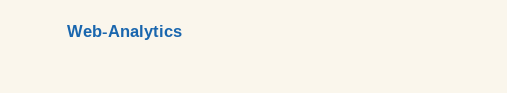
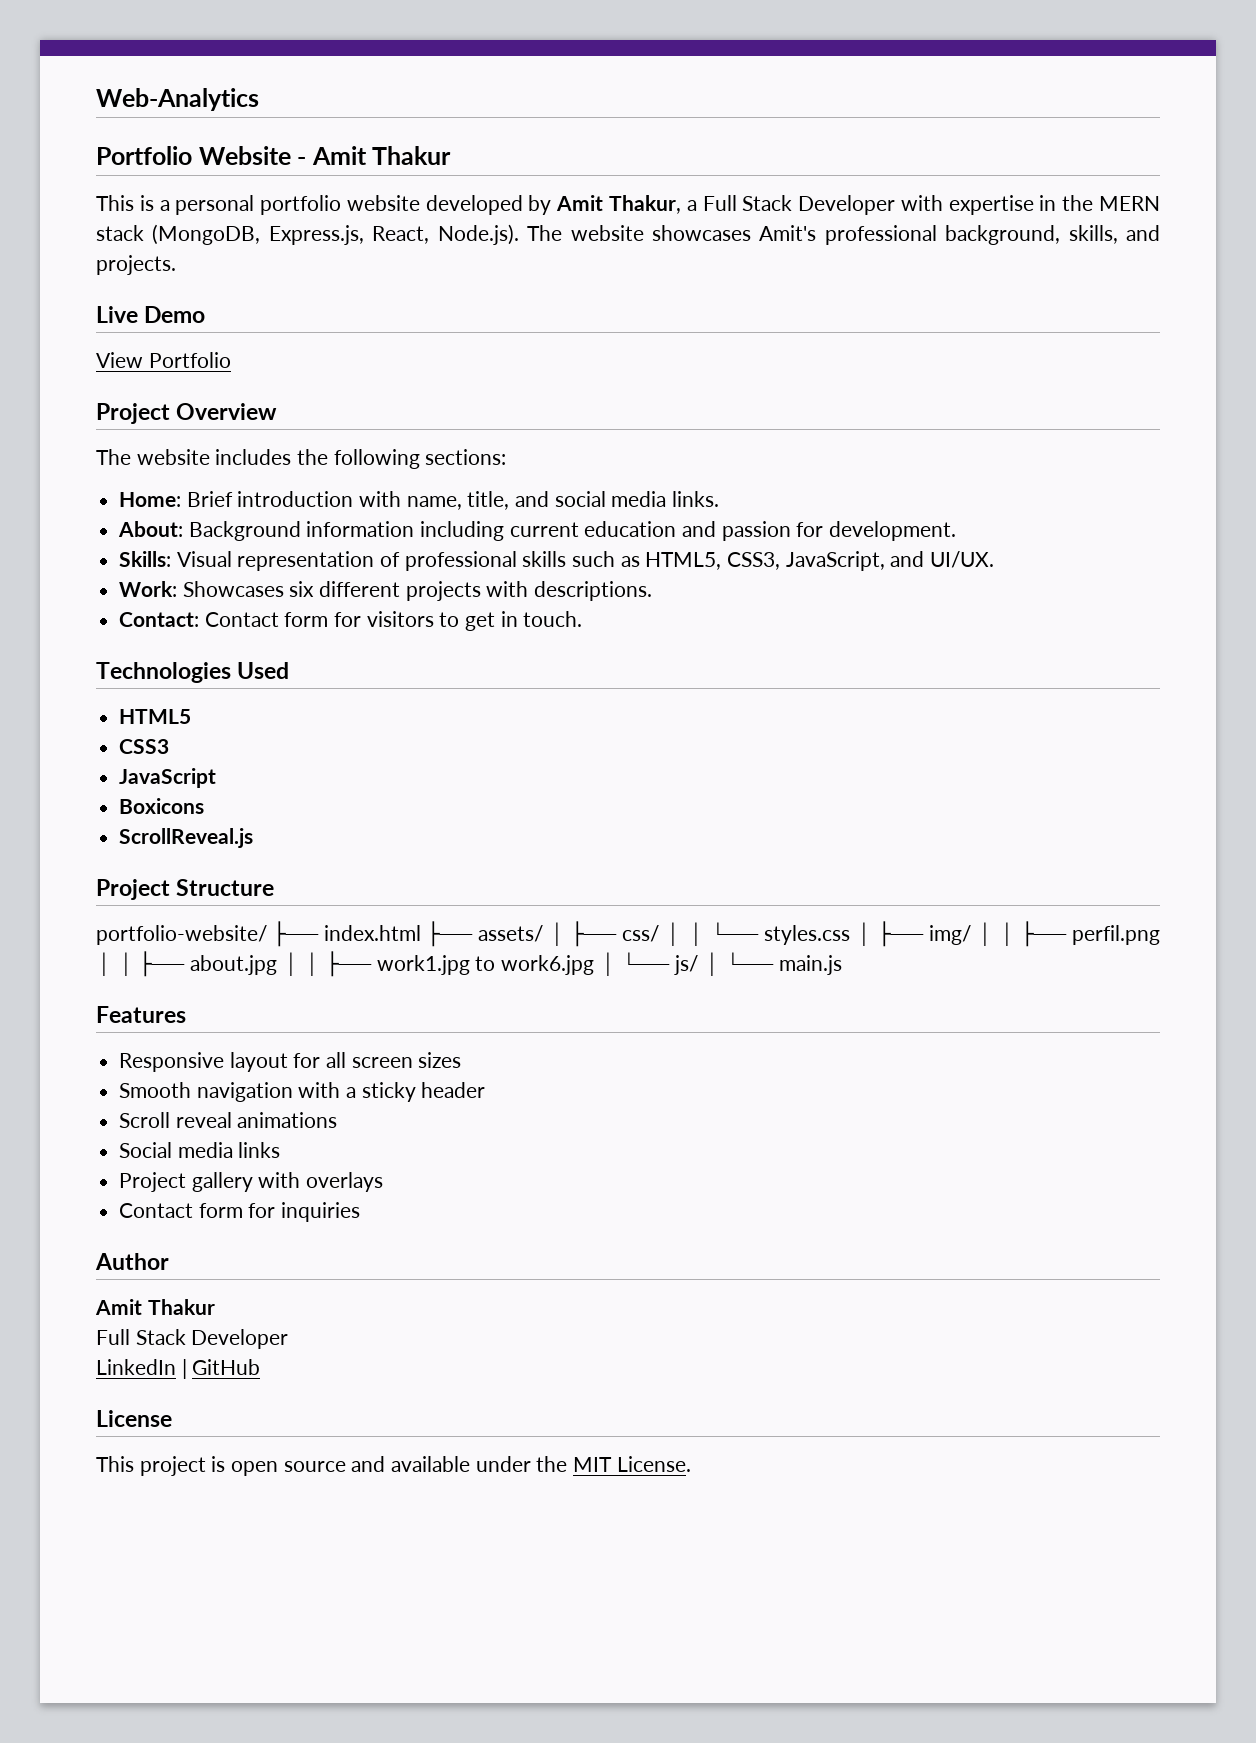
+ Portfolio Website - Amit Thakur
+ This is a personal portfolio website developed by Amit Thakur, a Full Stack Developer with expertise in the MERN stack (MongoDB, Express.js, React, Node.js). The website showcases Amit's professional background, skills, and projects.
+ Live Demo
+ View Portfolio
+ Project Overview
+ The website includes the following sections:
+ Home: Brief introduction with name, title, and social media links.
+ About: Background information including current education and passion for development.
+ Skills: Visual representation of professional skills such as HTML5, CSS3, JavaScript, and UI/UX.
+ Work: Showcases six different projects with descriptions.
+ Contact: Contact form for visitors to get in touch.
+ Technologies Used
+ HTML5
+ CSS3
+ JavaScript
+ Boxicons
+ ScrollReveal.js
+ Project Structure
+ portfolio-website/ ├── index.html ├── assets/ │ ├── css/ │ │ └── styles.css │ ├── img/ │ │ ├── perfil.png │ │ ├── about.jpg │ │ ├── work1.jpg to work6.jpg │ └── js/ │ └── main.js
+ Features
+ Responsive layout for all screen sizes
+ Smooth navigation with a sticky header
+ Scroll reveal animations
+ Social media links
+ Project gallery with overlays
+ Contact form for inquiries
+ Author
+ Amit Thakur
+ Full Stack Developer
+ LinkedIn | GitHub
+ License
+ This project is open source and available under the MIT License.

